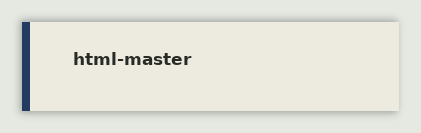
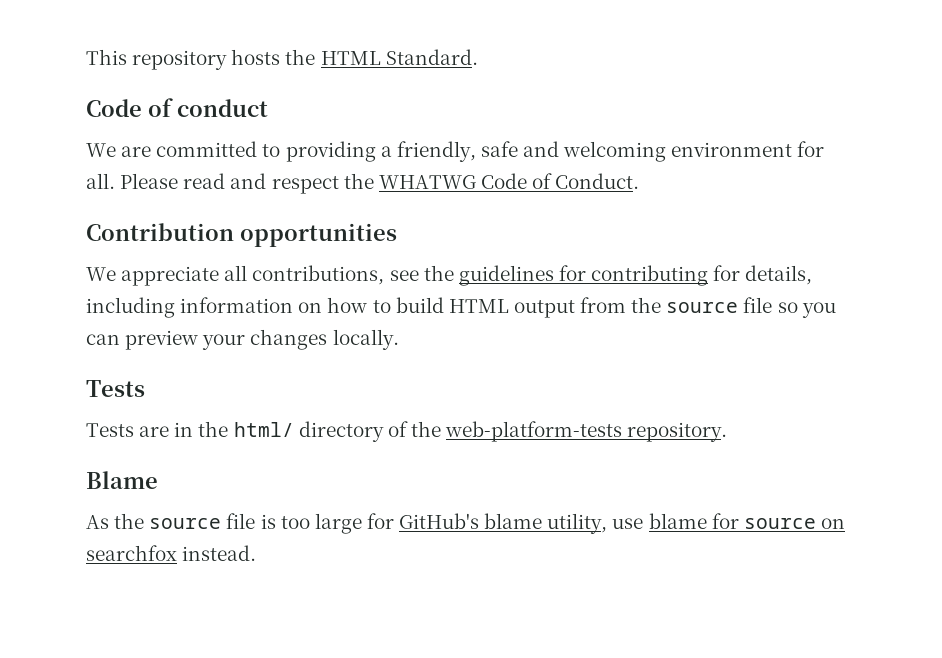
- html-master
+ This repository hosts the HTML Standard.
+ Code of conduct
+ We are committed to providing a friendly, safe and welcoming environment for all. Please read and respect the WHATWG Code of Conduct.
+ Contribution opportunities
+ We appreciate all contributions, see the guidelines for contributing for details, including information on how to build HTML output from the source file so you can preview your changes locally.
+ Tests
+ Tests are in the html/ directory of the web-platform-tests repository.
+ Blame
+ As the source file is too large for GitHub's blame utility, use blame for source on searchfox instead.

